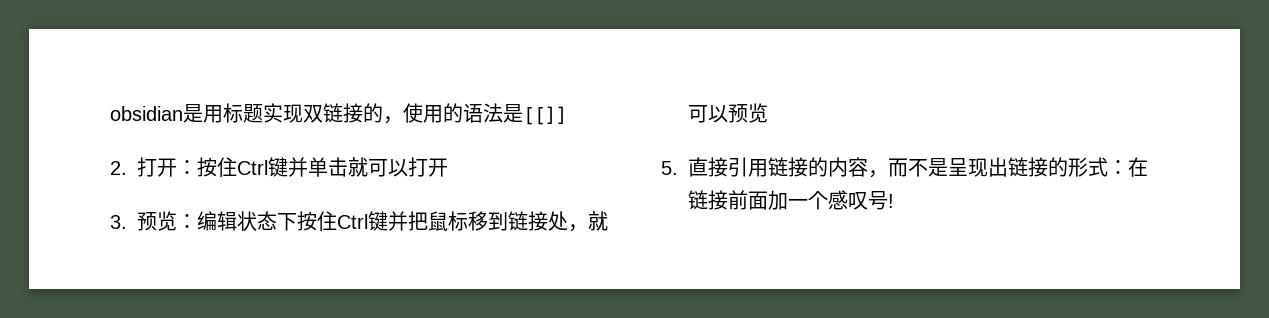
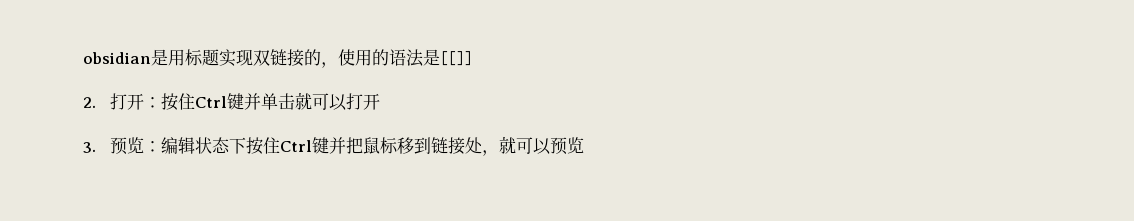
- 5.直接引用链接的内容，而不是呈现出链接的形式：在链接前面加一个感叹号!

